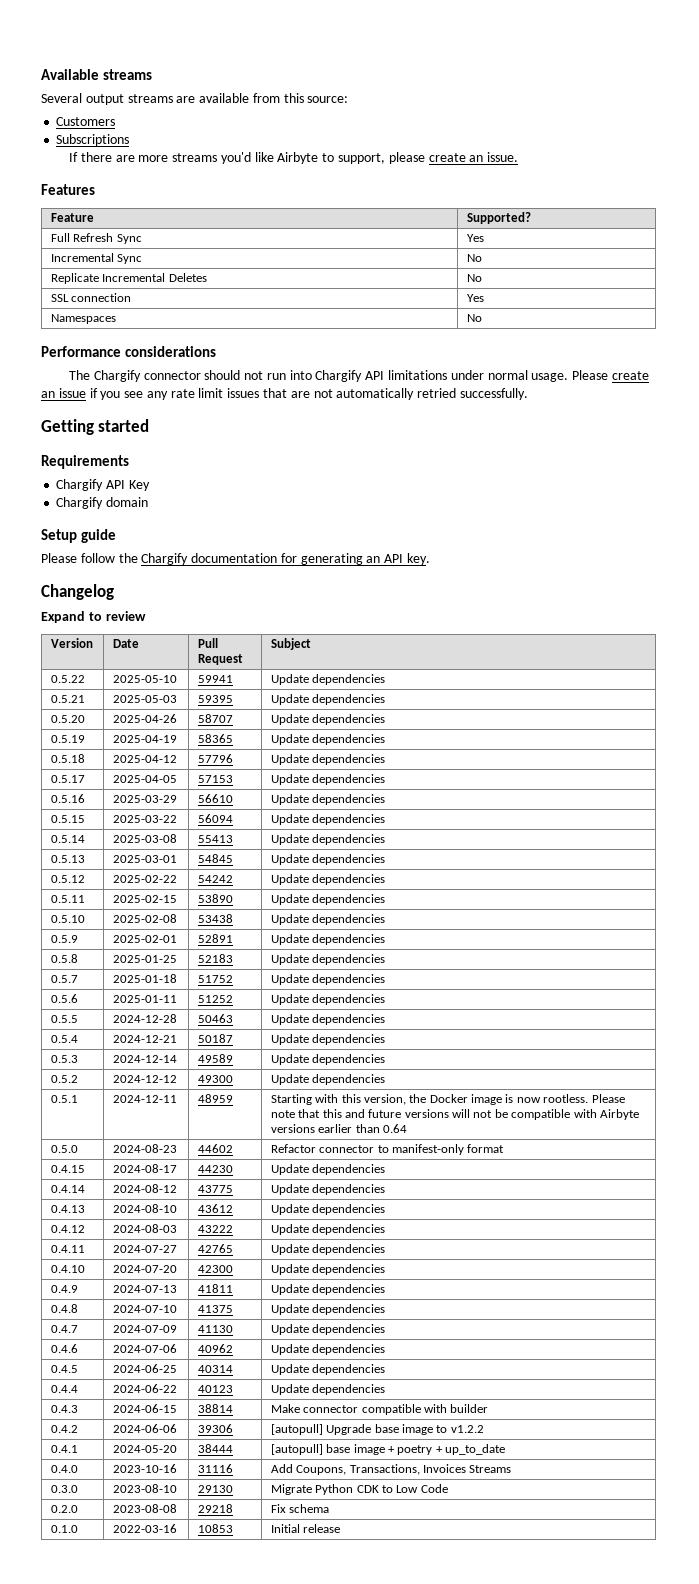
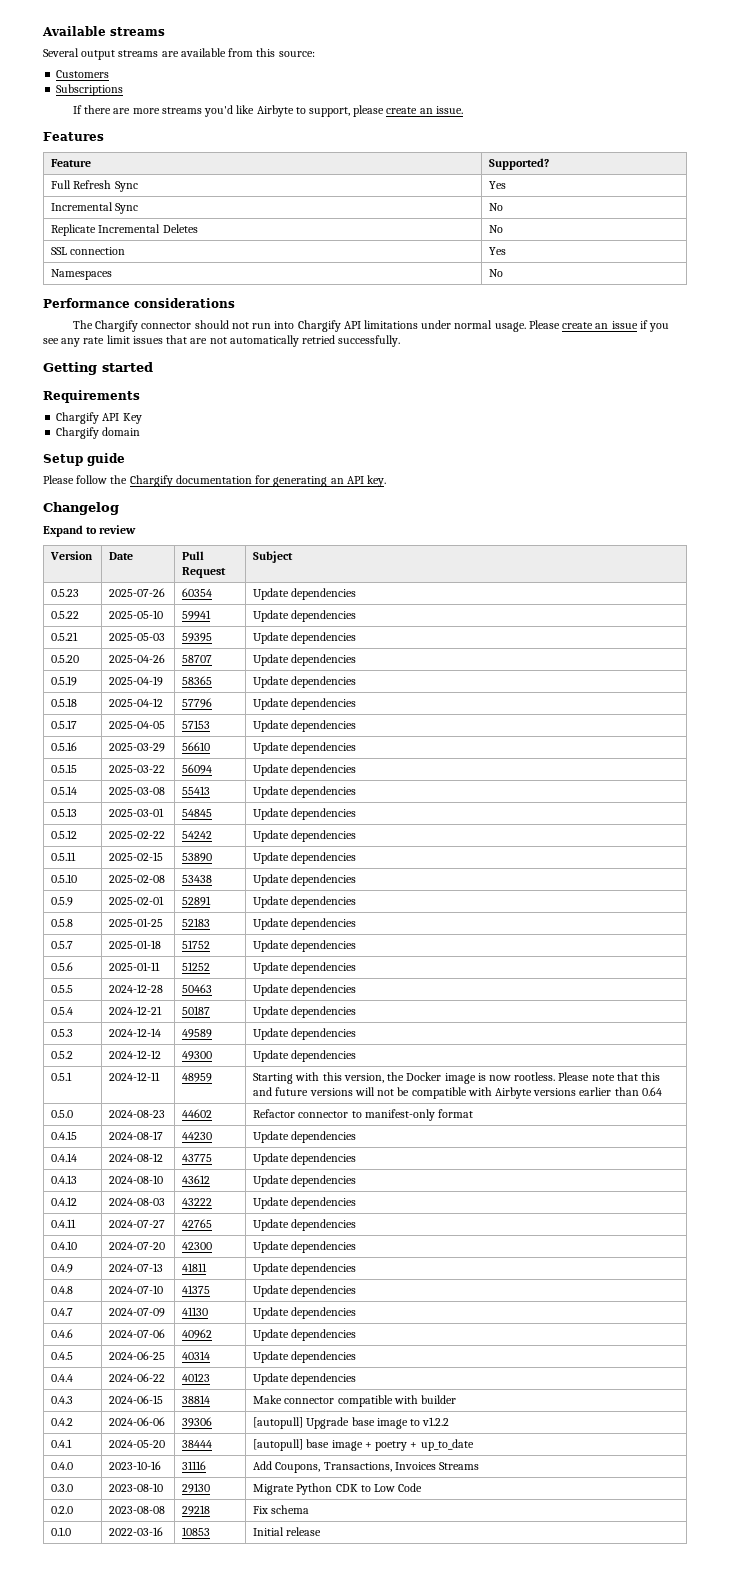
+ 0.5.23 | 2025-07-26 | 60354 | Update dependencies

